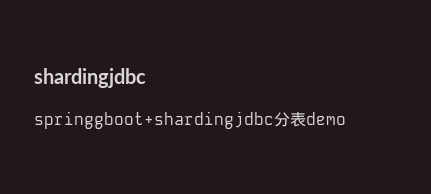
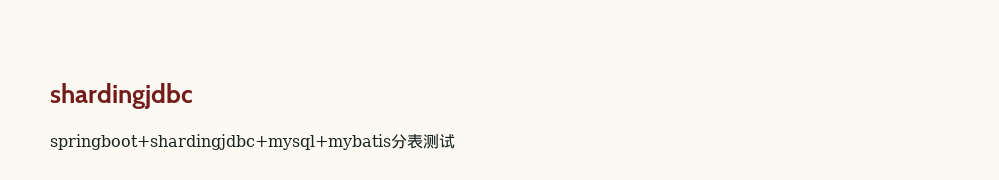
- springgboot+shardingjdbc分表demo
+ springboot+shardingjdbc+mysql+mybatis分表测试

